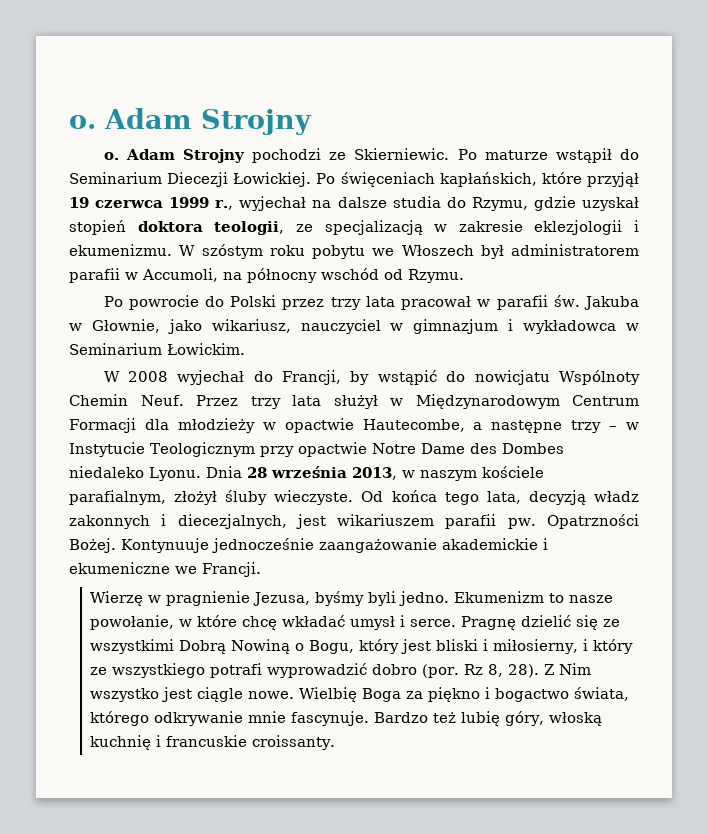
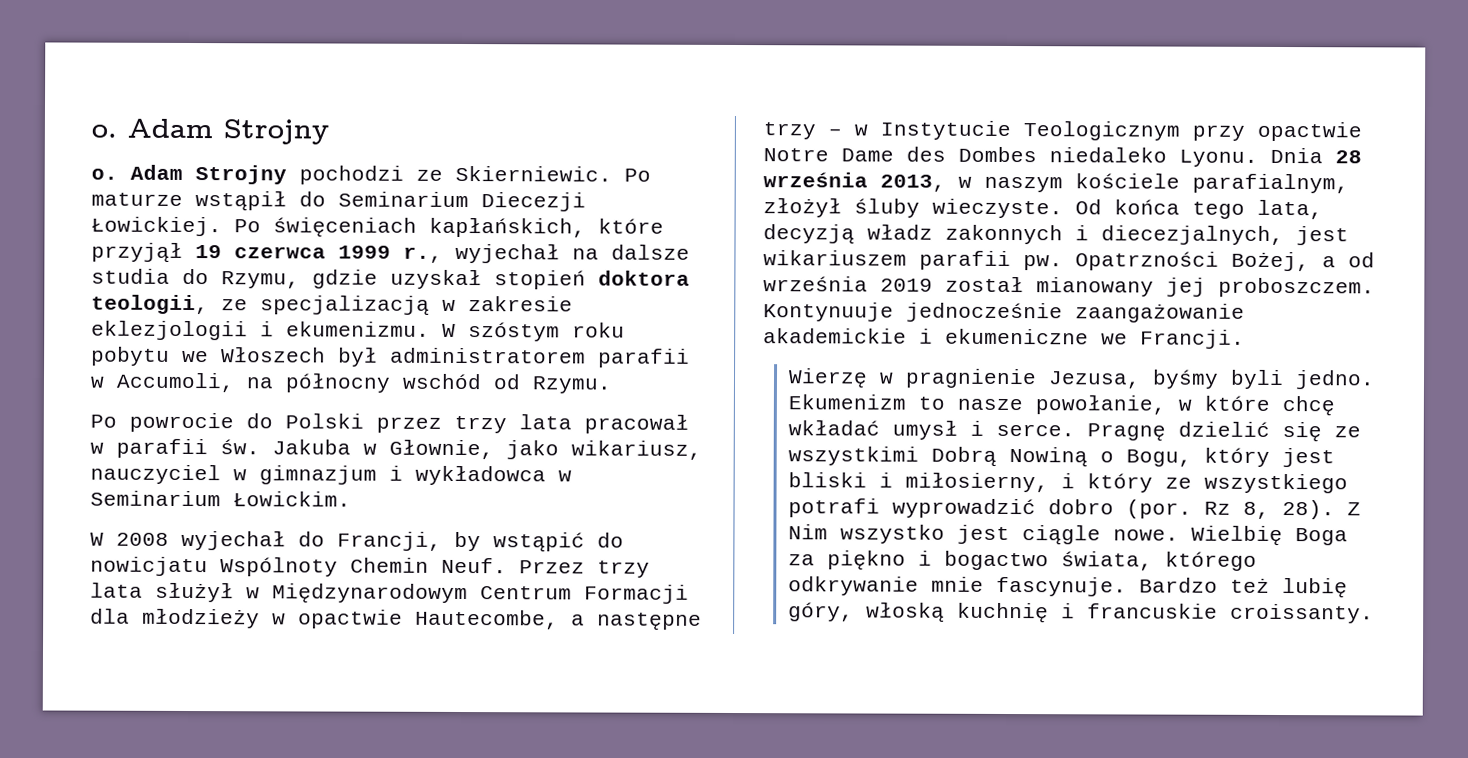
- Opatrzności Bożej.
+ Opatrzności Bożej, a od września 2019 został mianowany jej proboszczem.

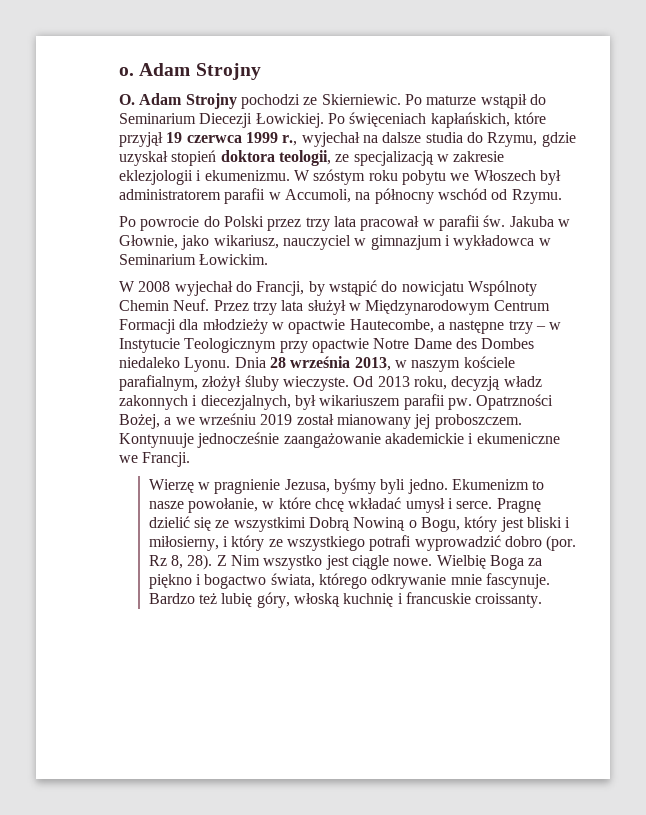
- o. Adam Strojny pochodzi ze Skierniewic.
+ O. Adam Strojny pochodzi ze Skierniewic.
- Od końca tego lata, decyzją władz zakonnych i diecezjalnych, jest wikariuszem parafii pw.
+ Od 2013 roku, decyzją władz zakonnych i diecezjalnych, był wikariuszem parafii pw.
- Opatrzności Bożej, a od września 2019 został mianowany jej proboszczem.
+ Opatrzności Bożej, a we wrześniu 2019 został mianowany jej proboszczem.

